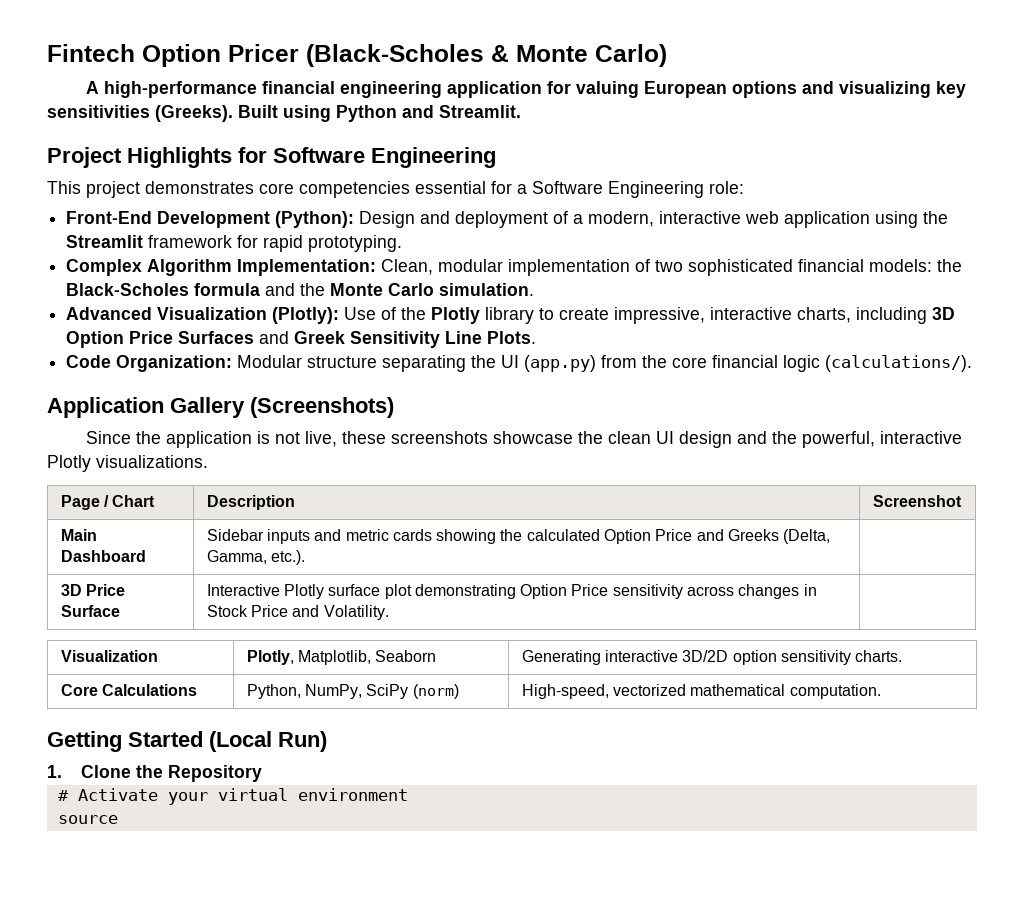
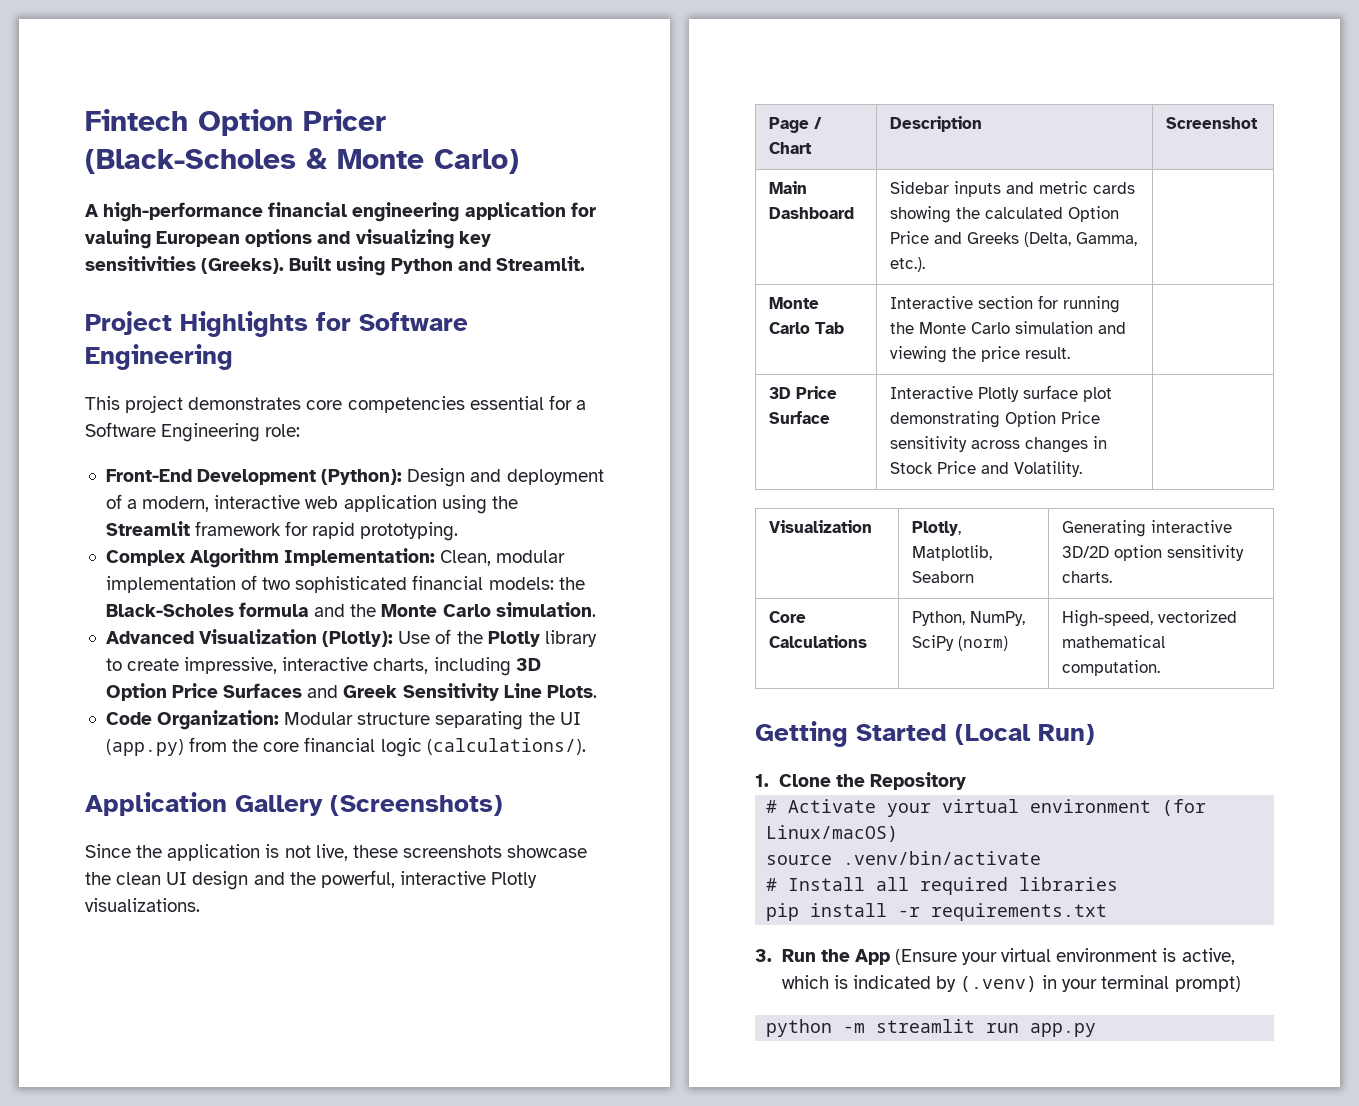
+ Monte Carlo Tab | Interactive section for running the Monte Carlo simulation and viewing the price result. |
- # Activate your virtual environment
+ # Activate your virtual environment (for Linux/macOS)
- source
+ source .venv/bin/activate
+ # Install all required libraries
+ pip install -r requirements.txt
+ 3. Run the App (Ensure your virtual environment is active, which is indicated by (.venv) in your terminal prompt)
+ python -m streamlit run app.py

